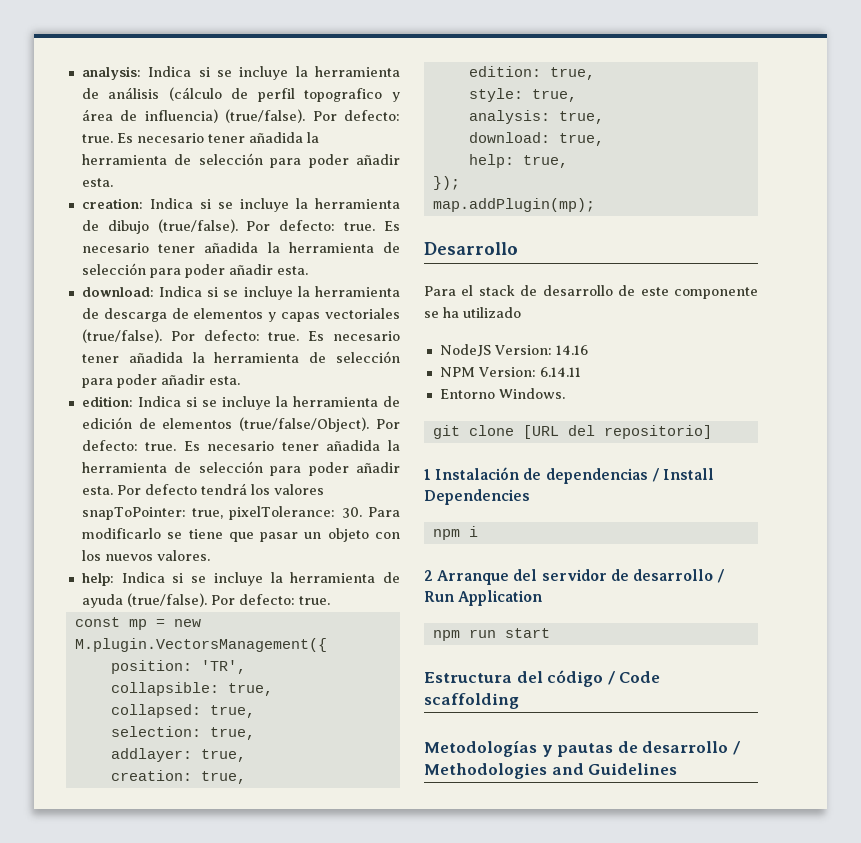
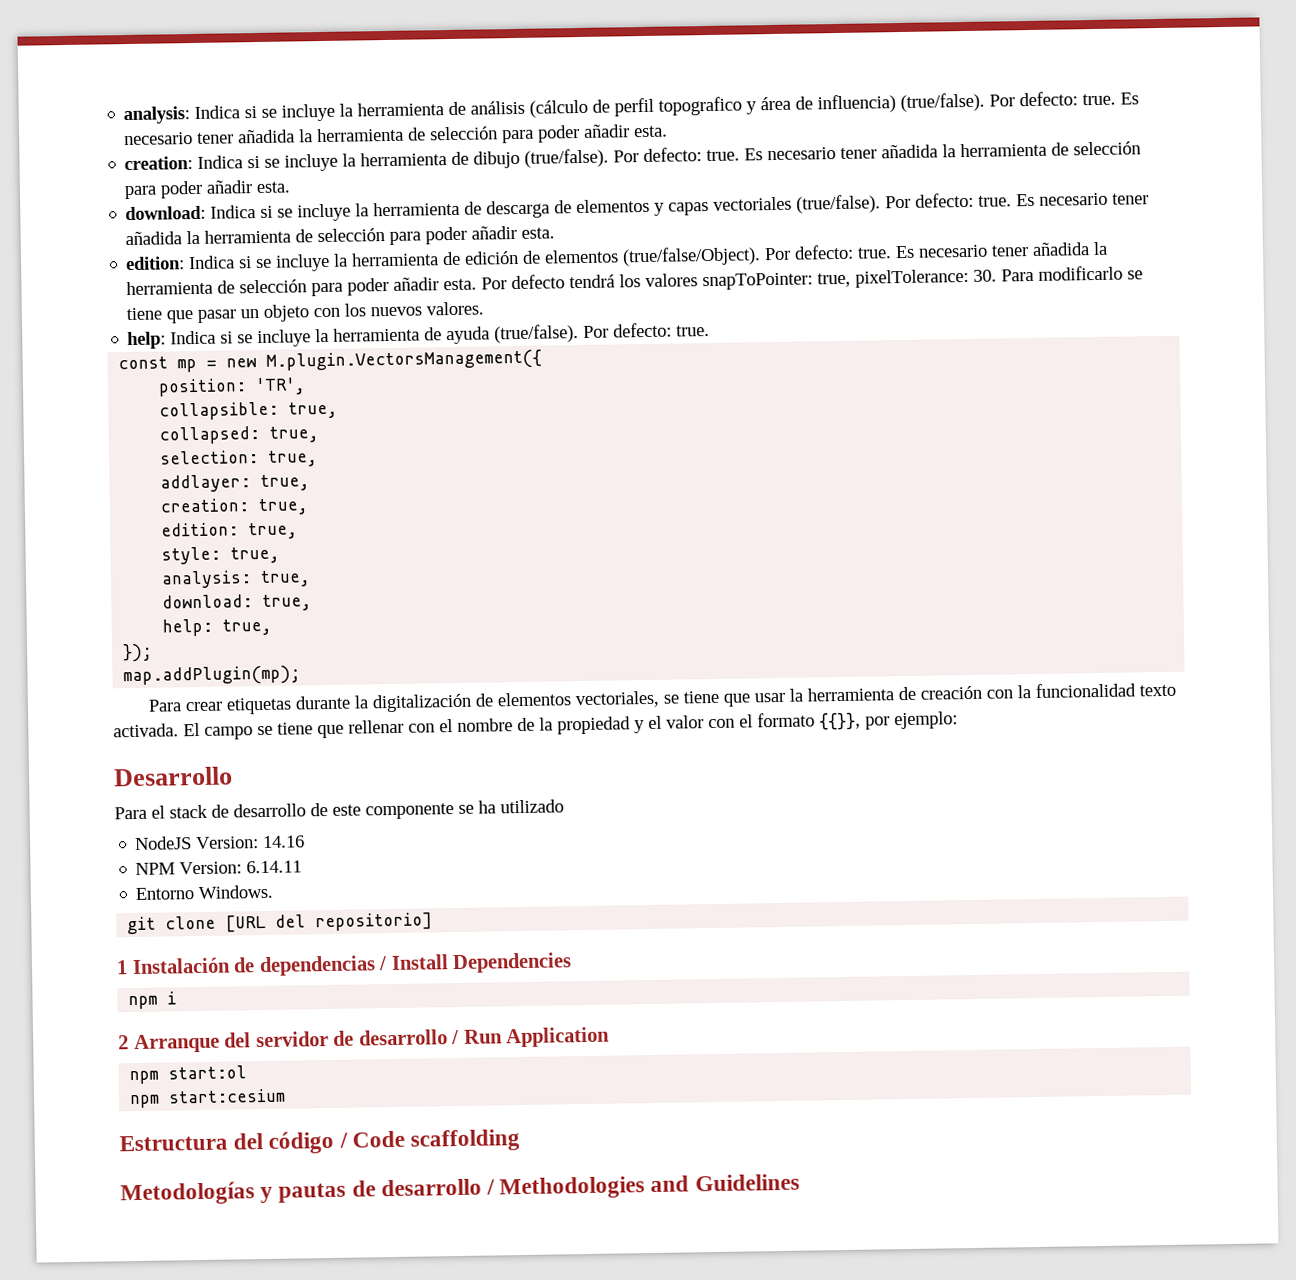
+ Para crear etiquetas durante la digitalización de elementos vectoriales, se tiene que usar la herramienta de creación con la funcionalidad texto activada. El campo se tiene que rellenar con el nombre de la propiedad y el valor con el formato {{}}, por ejemplo:
- npm run start
+ npm start:ol
+ npm start:cesium

